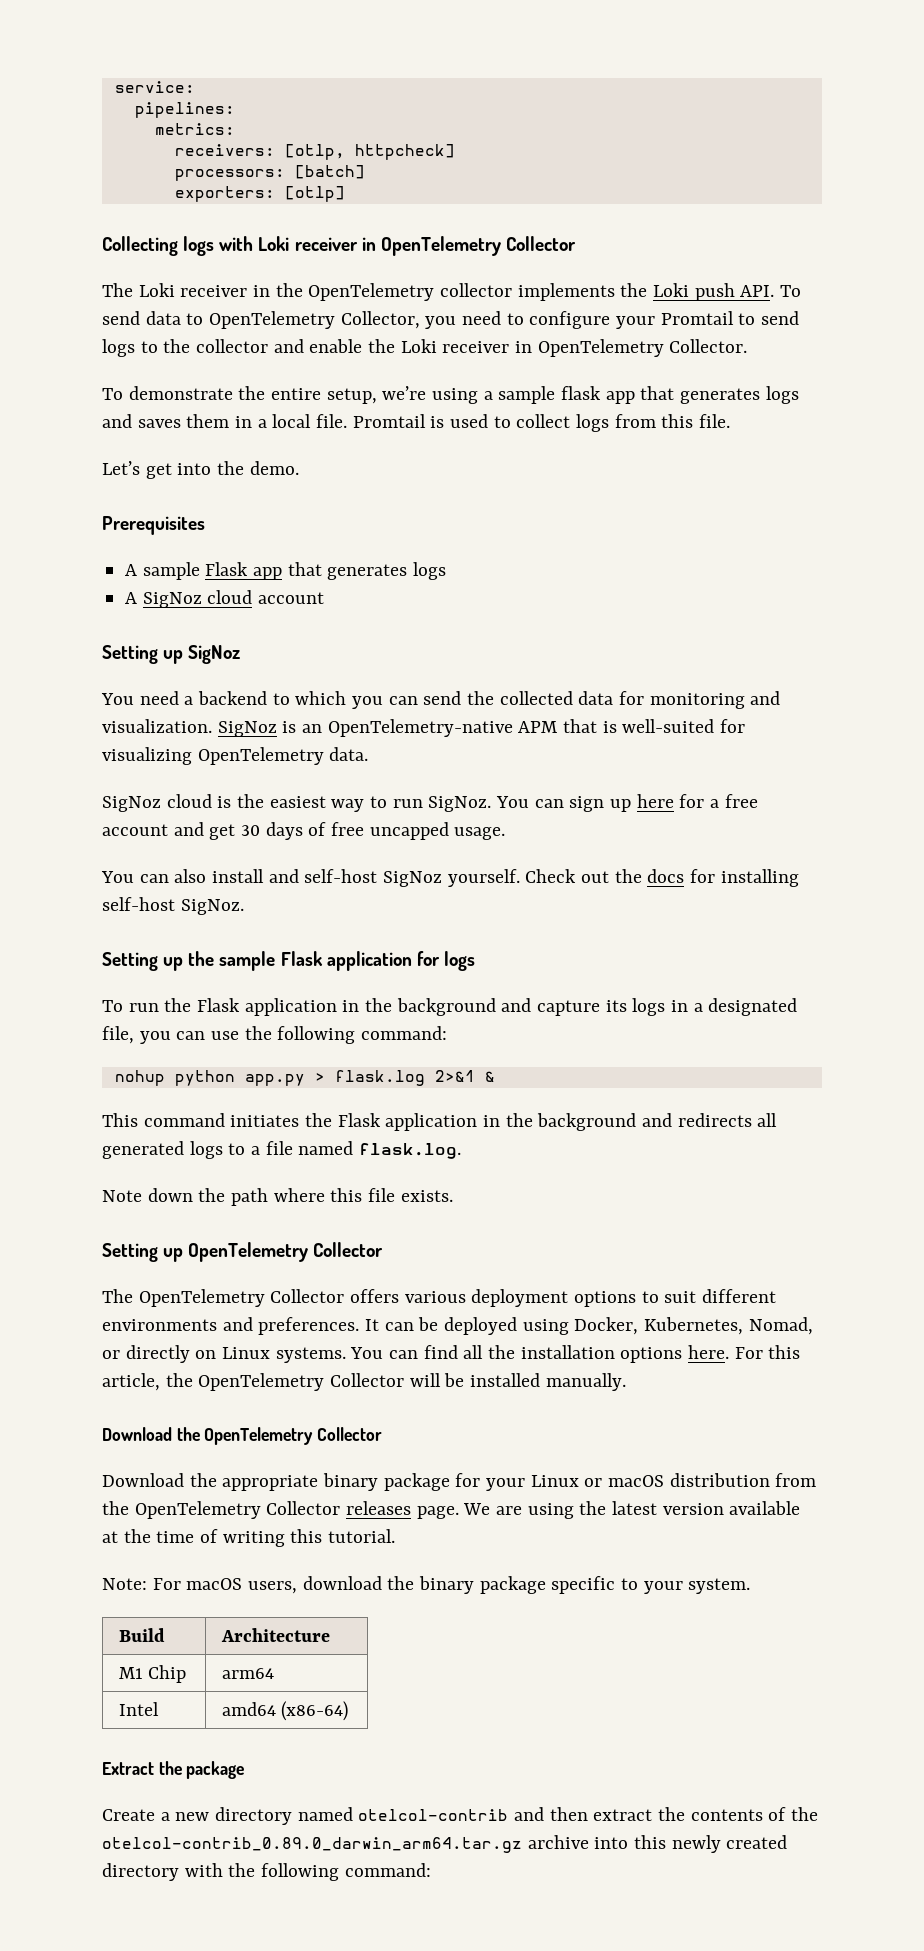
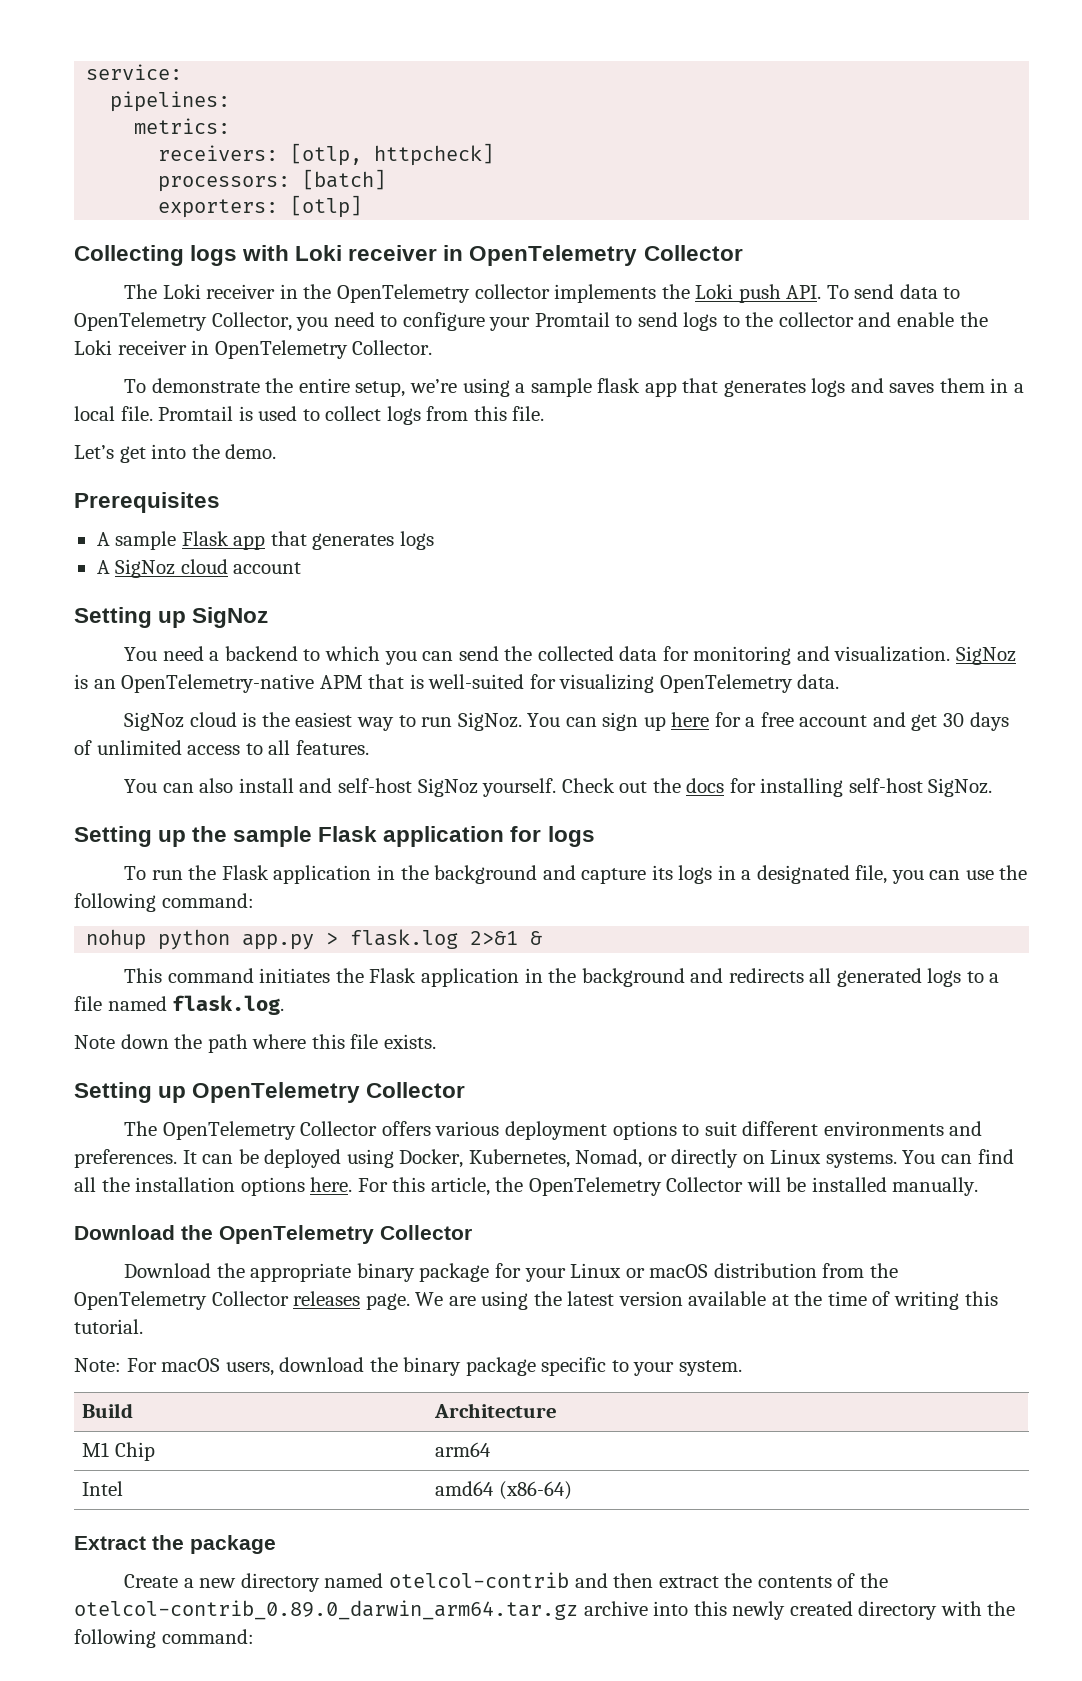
- You can sign up here for a free account and get 30 days of free uncapped usage.
+ You can sign up here for a free account and get 30 days of unlimited access to all features.

